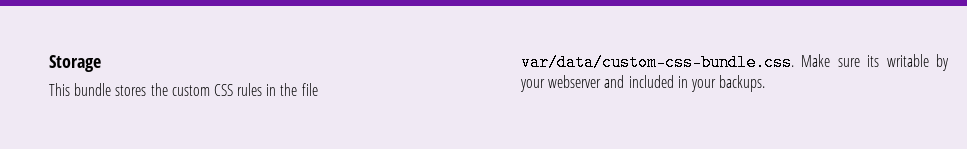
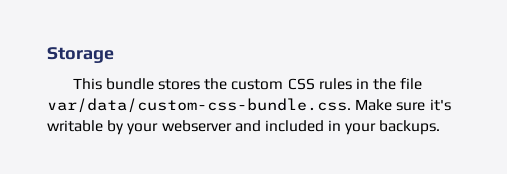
- This bundle stores the custom CSS rules in the file var/data/custom-css-bundle.css. Make sure its writable by your webserver and included in your backups.
+ This bundle stores the custom CSS rules in the file var/data/custom-css-bundle.css. Make sure it's writable by your webserver and included in your backups.

